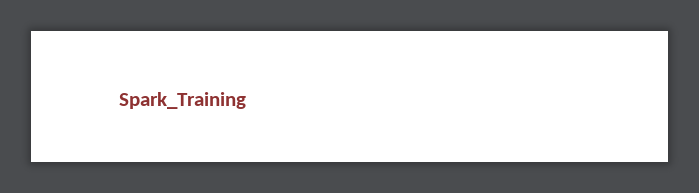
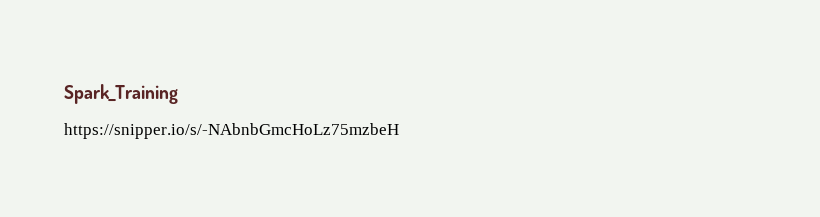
+ https://snipper.io/s/-NAbnbGmcHoLz75mzbeH

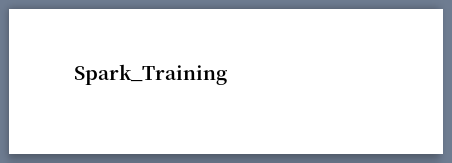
- https://snipper.io/s/-NAbnbGmcHoLz75mzbeH

